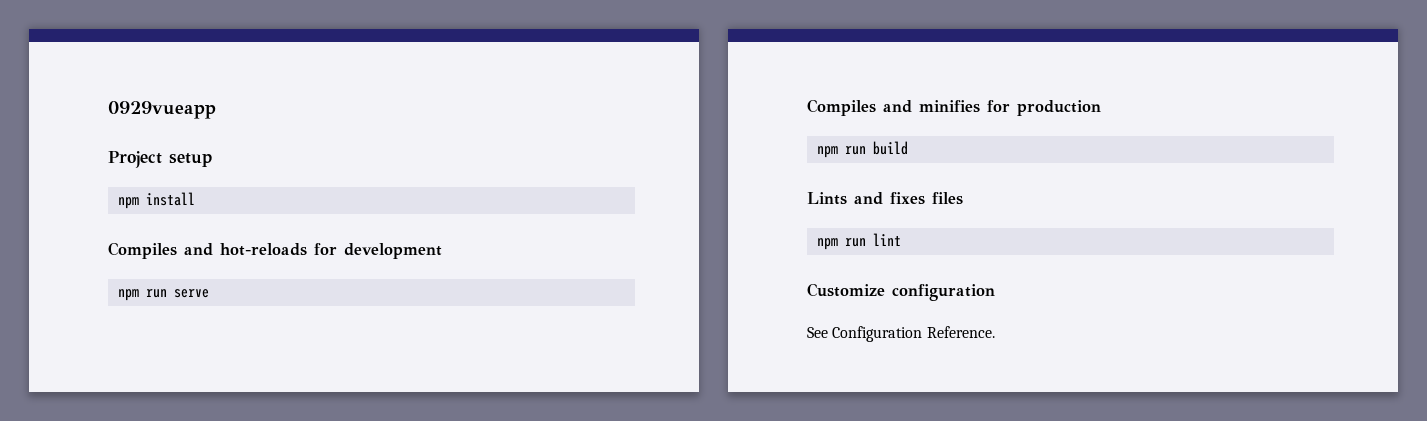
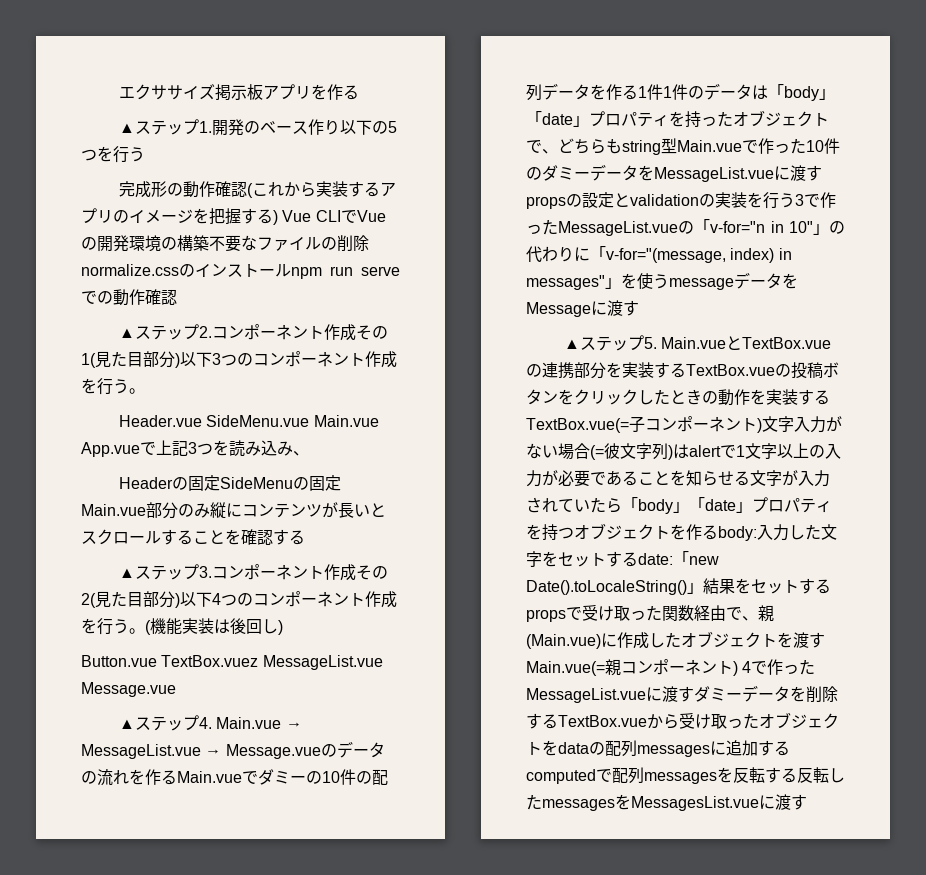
- 0929vueapp
- Project setup
- npm install
- Compiles and hot-reloads for development
- npm run serve
- Compiles and minifies for production
- npm run build
- Lints and fixes files
- npm run lint
- Customize configuration
- See Configuration Reference.
+ エクササイズ掲示板アプリを作る
+ ▲ステップ1.開発のベース作り以下の5つを行う
+ 完成形の動作確認(これから実装するアプリのイメージを把握する) Vue CLIでVueの開発環境の構築不要なファイルの削除normalize.cssのインストールnpm run serveでの動作確認
+ ▲ステップ2.コンポーネント作成その1(見た目部分)以下3つのコンポーネント作成を行う。
+ Header.vue SideMenu.vue Main.vue App.vueで上記3つを読み込み、
+ Headerの固定SideMenuの固定Main.vue部分のみ縦にコンテンツが長いとスクロールすることを確認する
+ ▲ステップ3.コンポーネント作成その2(見た目部分)以下4つのコンポーネント作成を行う。(機能実装は後回し)
+ Button.vue TextBox.vuez MessageList.vue Message.vue
+ ▲ステップ4. Main.vue → MessageList.vue → Message.vueのデータの流れを作るMain.vueでダミーの10件の配列データを作る1件1件のデータは「body」「date」プロパティを持ったオブジェクトで、どちらもstring型Main.vueで作った10件のダミーデータをMessageList.vueに渡すpropsの設定とvalidationの実装を行う3で作ったMessageList.vueの「v-for="n in 10"」の代わりに「v-for="(message, index) in messages"」を使うmessageデータをMessageに渡す
+ ▲ステップ5. Main.vueとTextBox.vueの連携部分を実装するTextBox.vueの投稿ボタンをクリックしたときの動作を実装するTextBox.vue(=子コンポーネント)文字入力がない場合(=彼文字列)はalertで1文字以上の入力が必要であることを知らせる文字が入力されていたら「body」「date」プロパティを持つオブジェクトを作るbody:入力した文字をセットするdate:「new Date().toLocaleString()」結果をセットするpropsで受け取った関数経由で、親(Main.vue)に作成したオブジェクトを渡すMain.vue(=親コンポーネント) 4で作ったMessageList.vueに渡すダミーデータを削除するTextBox.vueから受け取ったオブジェクトをdataの配列messagesに追加するcomputedで配列messagesを反転する反転したmessagesをMessagesList.vueに渡す

